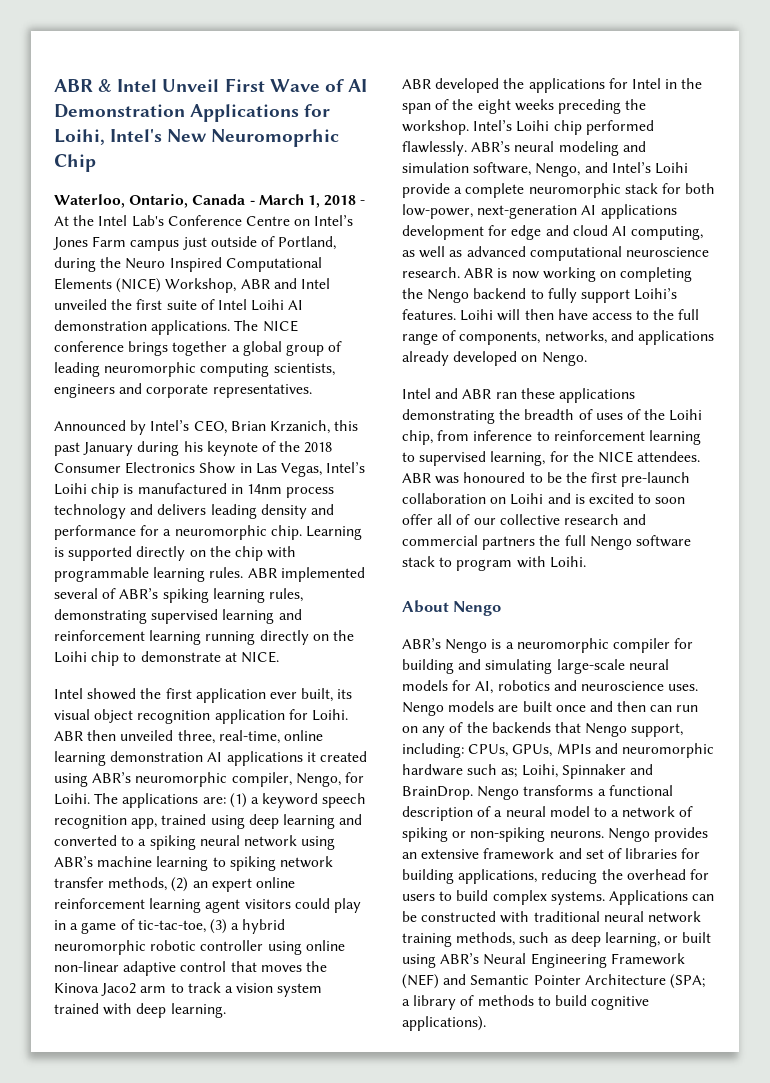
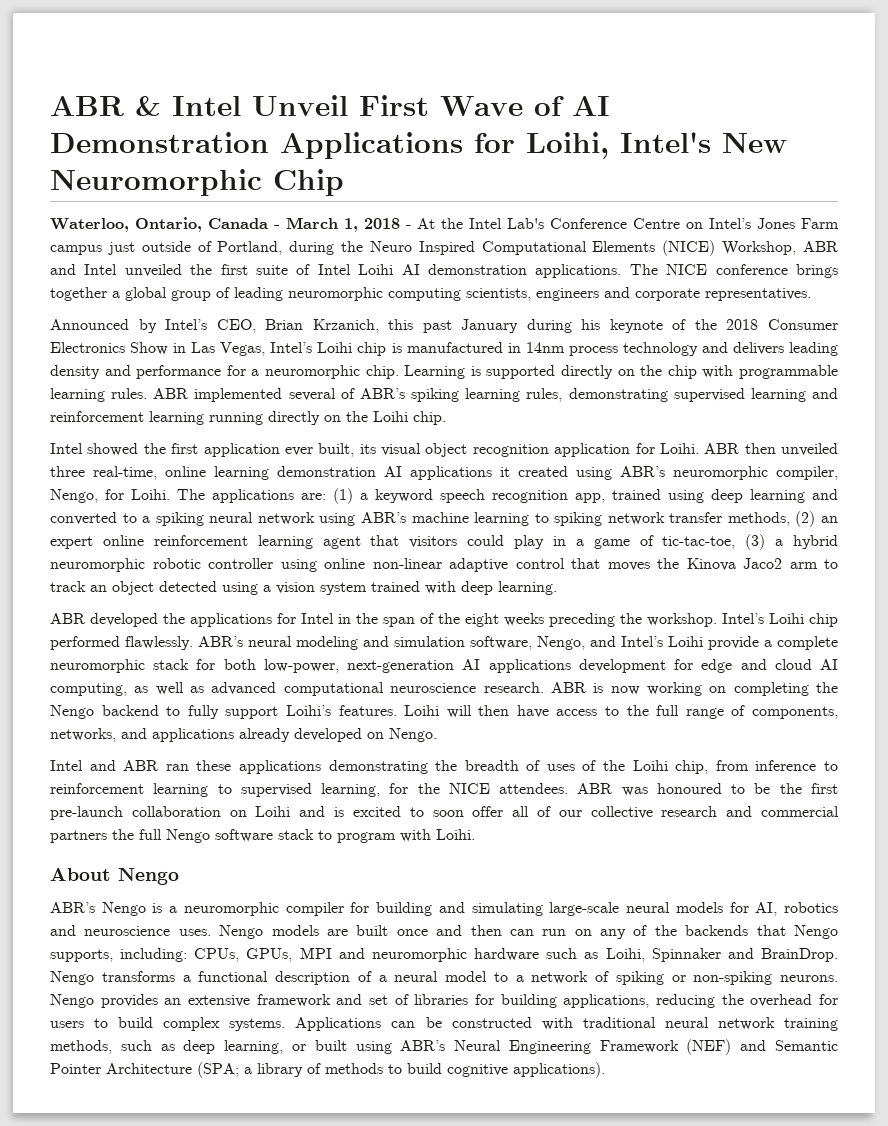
- ABR & Intel Unveil First Wave of AI Demonstration Applications for Loihi, Intel's New Neuromoprhic Chip
+ ABR & Intel Unveil First Wave of AI Demonstration Applications for Loihi, Intel's New Neuromorphic Chip
- ABR implemented several of ABR’s spiking learning rules, demonstrating supervised learning and reinforcement learning running directly on the Loihi chip to demonstrate at NICE.
+ ABR implemented several of ABR’s spiking learning rules, demonstrating supervised learning and reinforcement learning running directly on the Loihi chip.
- ABR then unveiled three, real-time, online learning demonstration AI applications it created using ABR’s neuromorphic compiler, Nengo, for Loihi.
+ ABR then unveiled three real-time, online learning demonstration AI applications it created using ABR’s neuromorphic compiler, Nengo, for Loihi.
- (1) a keyword speech recognition app, trained using deep learning and converted to a spiking neural network using ABR’s machine learning to spiking network transfer methods, (2) an expert online reinforcement learning agent visitors could play in a game of tic-tac-toe, (3) a hybrid neuromorphic robotic controller using online non-linear adaptive control that moves the Kinova Jaco2 arm to track a vision system trained with deep learning.
+ (1) a keyword speech recognition app, trained using deep learning and converted to a spiking neural network using ABR’s machine learning to spiking network transfer methods, (2) an expert online reinforcement learning agent that visitors could play in a game of tic-tac-toe, (3) a hybrid neuromorphic robotic controller using online non-linear adaptive control that moves the Kinova Jaco2 arm to track an object detected using a vision system trained with deep learning.
- Nengo models are built once and then can run on any of the backends that Nengo support, including: CPUs, GPUs, MPIs and neuromorphic hardware such as; Loihi, Spinnaker and BrainDrop.
+ Nengo models are built once and then can run on any of the backends that Nengo supports, including: CPUs, GPUs, MPI and neuromorphic hardware such as Loihi, Spinnaker and BrainDrop.

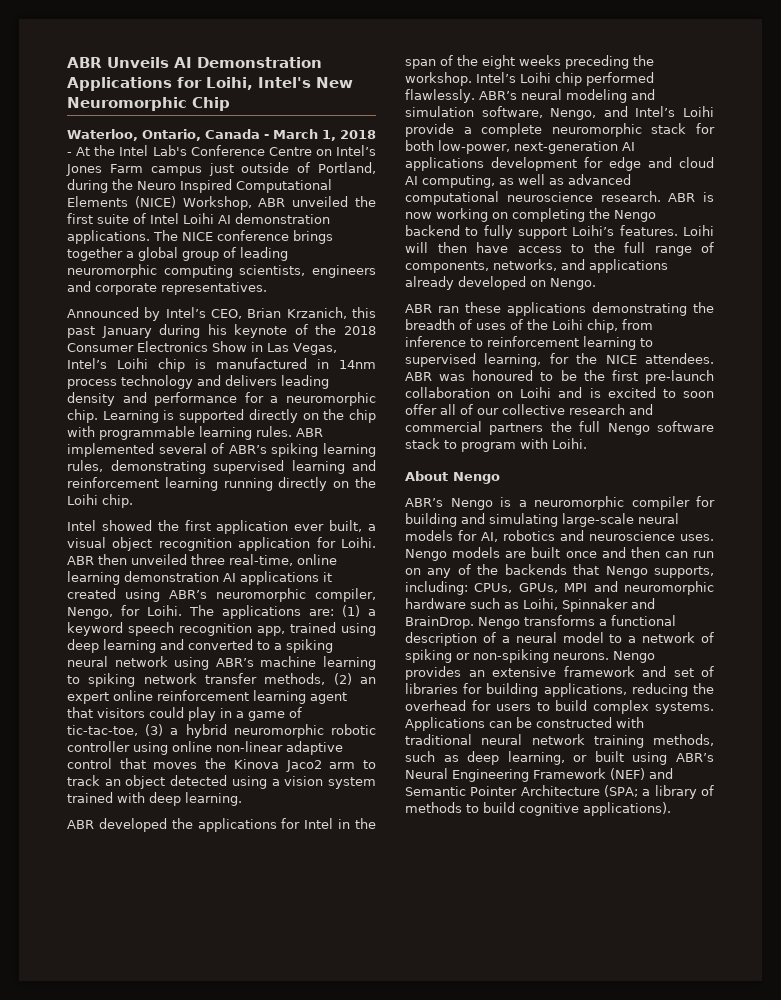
- ABR & Intel Unveil First Wave of AI Demonstration Applications for Loihi, Intel's New Neuromorphic Chip
+ ABR Unveils AI Demonstration Applications for Loihi, Intel's New Neuromorphic Chip
- Waterloo, Ontario, Canada - March 1, 2018 - At the Intel Lab's Conference Centre on Intel’s Jones Farm campus just outside of Portland, during the Neuro Inspired Computational Elements (NICE) Workshop, ABR and Intel unveiled the first suite of Intel Loihi AI demonstration applications.
+ Waterloo, Ontario, Canada - March 1, 2018 - At the Intel Lab's Conference Centre on Intel’s Jones Farm campus just outside of Portland, during the Neuro Inspired Computational Elements (NICE) Workshop, ABR unveiled the first suite of Intel Loihi AI demonstration applications.
- Intel showed the first application ever built, its visual object recognition application for Loihi.
+ Intel showed the first application ever built, a visual object recognition application for Loihi.
- Intel and ABR ran these applications demonstrating the breadth of uses of the Loihi chip, from inference to reinforcement learning to supervised learning, for the NICE attendees.
+ ABR ran these applications demonstrating the breadth of uses of the Loihi chip, from inference to reinforcement learning to supervised learning, for the NICE attendees.

